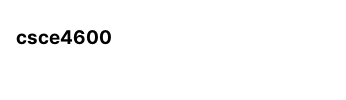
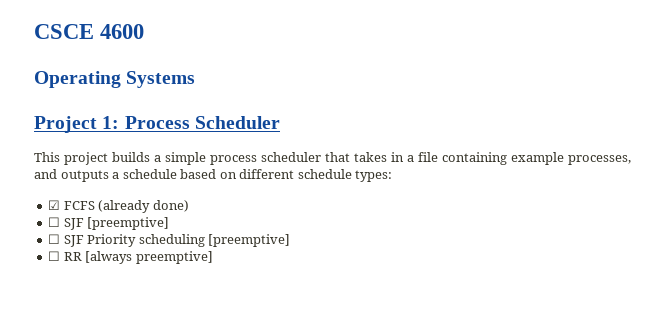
- csce4600
+ CSCE 4600
+ Operating Systems
+ Project 1: Process Scheduler
+ This project builds a simple process scheduler that takes in a file containing example processes, and outputs a schedule based on different schedule types:
+ ☑ FCFS (already done)
+ ☐ SJF [preemptive]
+ ☐ SJF Priority scheduling [preemptive]
+ ☐ RR [always preemptive]

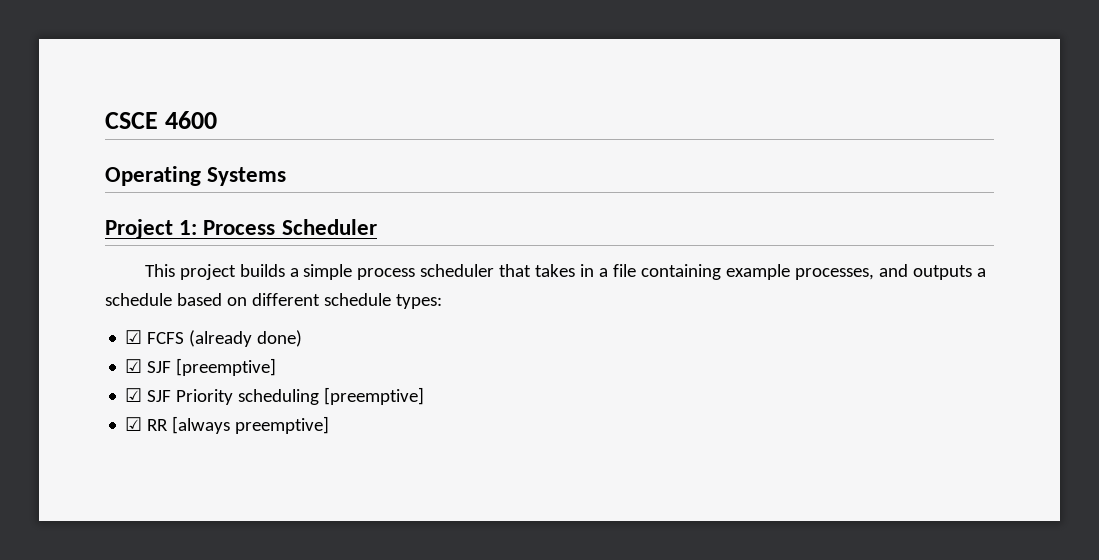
- ☐ SJF [preemptive]
+ ☑ SJF [preemptive]
- ☐ SJF Priority scheduling [preemptive]
+ ☑ SJF Priority scheduling [preemptive]
- ☐ RR [always preemptive]
+ ☑ RR [always preemptive]

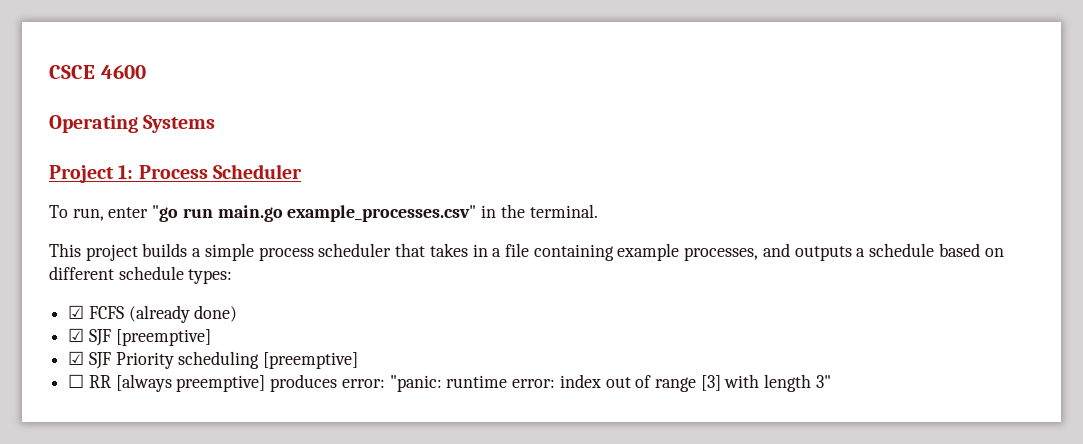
+ To run, enter "go run main.go example_processes.csv" in the terminal.
- ☑ RR [always preemptive]
+ ☐ RR [always preemptive] produces error: "panic: runtime error: index out of range [3] with length 3"

